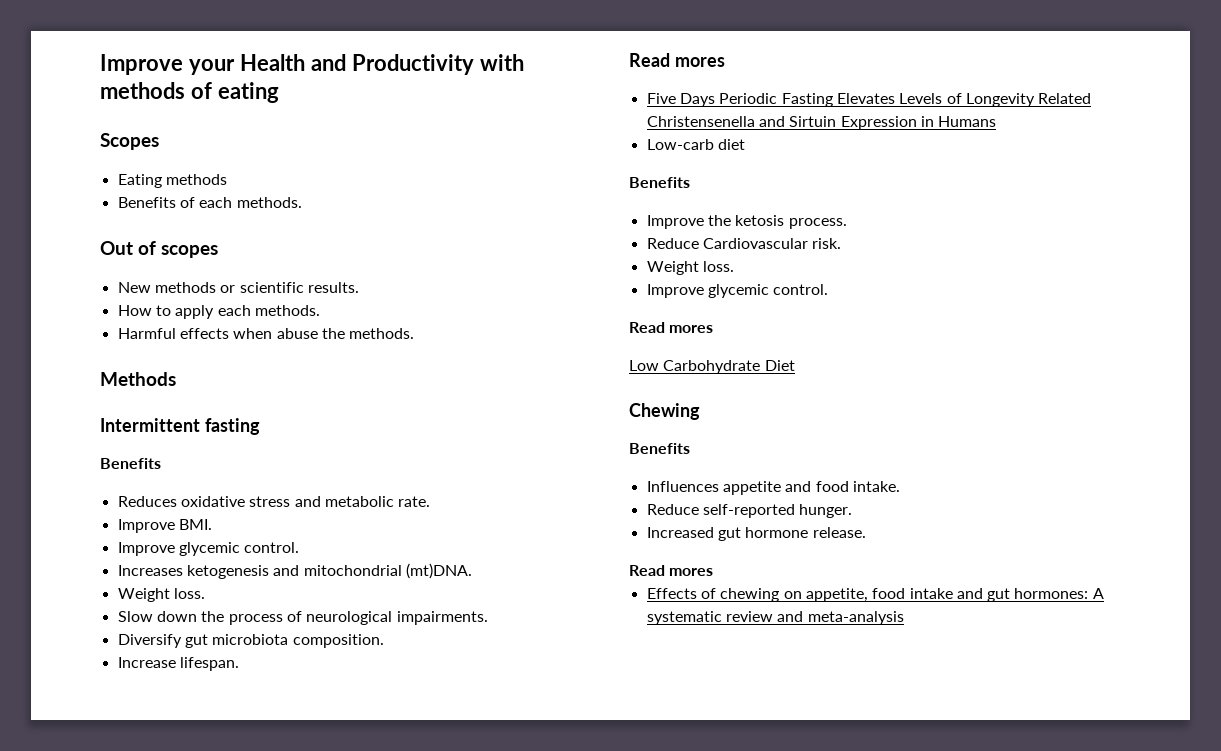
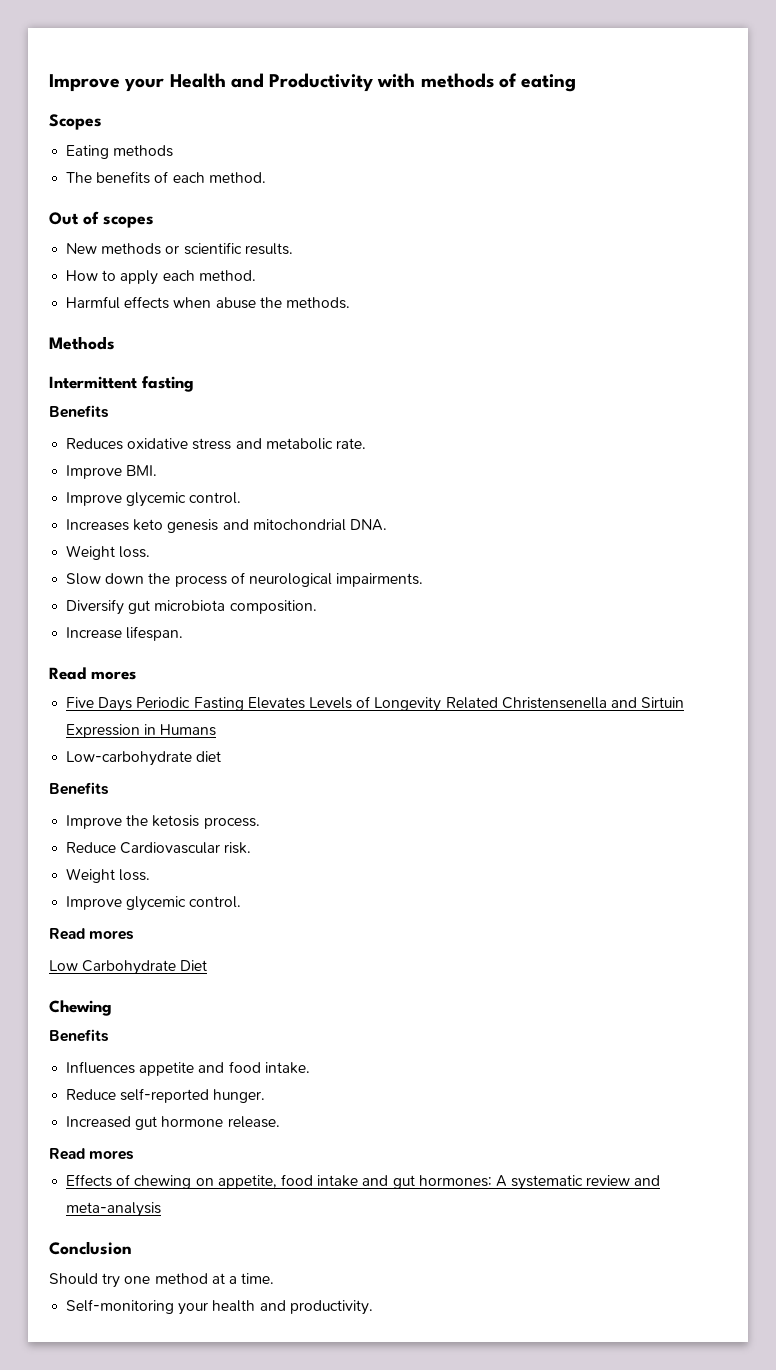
- Benefits of each methods.
+ The benefits of each method.
- How to apply each methods.
+ How to apply each method.
- Increases ketogenesis and mitochondrial (mt)DNA.
+ Increases keto genesis and mitochondrial DNA.
- Low-carb diet
+ Low-carbohydrate diet
+ Conclusion
+ Should try one method at a time.
+ Self-monitoring your health and productivity.

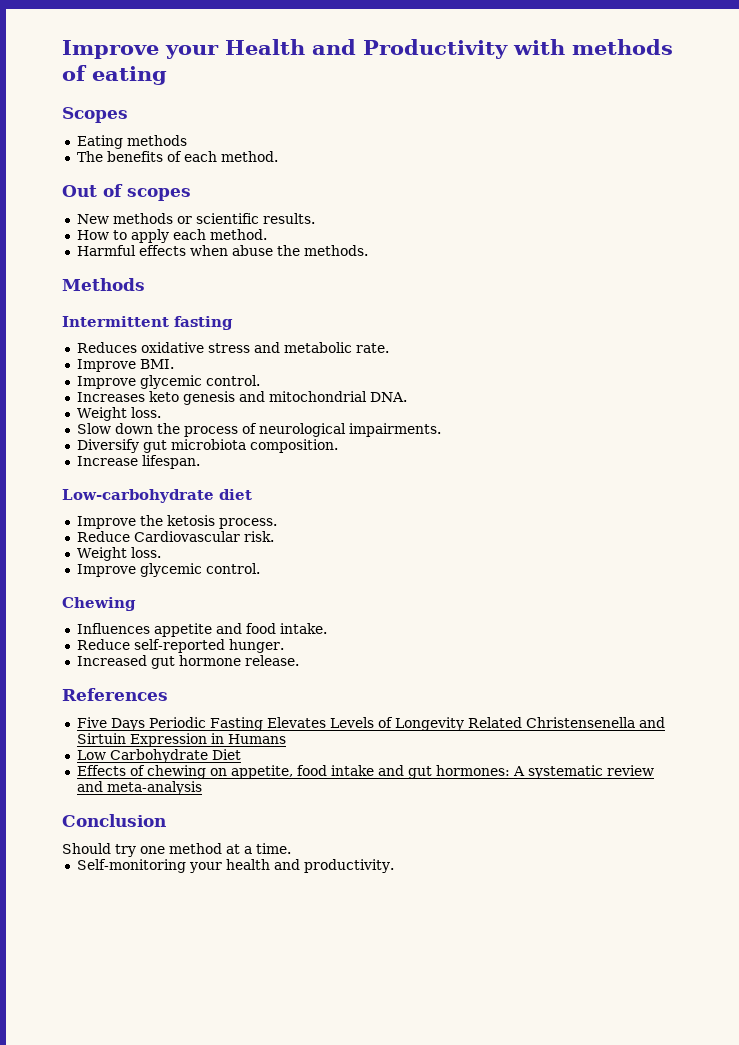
  Intermittent fasting
- Benefits
  Increase lifespan.
- Read mores
+ Low-carbohydrate diet
+ Improve the ketosis process.
+ Reduce Cardiovascular risk.
+ Weight loss.
+ Improve glycemic control.
+ Chewing
+ Influences appetite and food intake.
+ Reduce self-reported hunger.
+ Increased gut hormone release.
+ References
- Low-carbohydrate diet
- Benefits
- Improve the ketosis process.
- Reduce Cardiovascular risk.
- Weight loss.
- Improve glycemic control.
- Read mores
  Low Carbohydrate Diet
- Chewing
- Benefits
- Influences appetite and food intake.
- Reduce self-reported hunger.
- Increased gut hormone release.
- Read mores

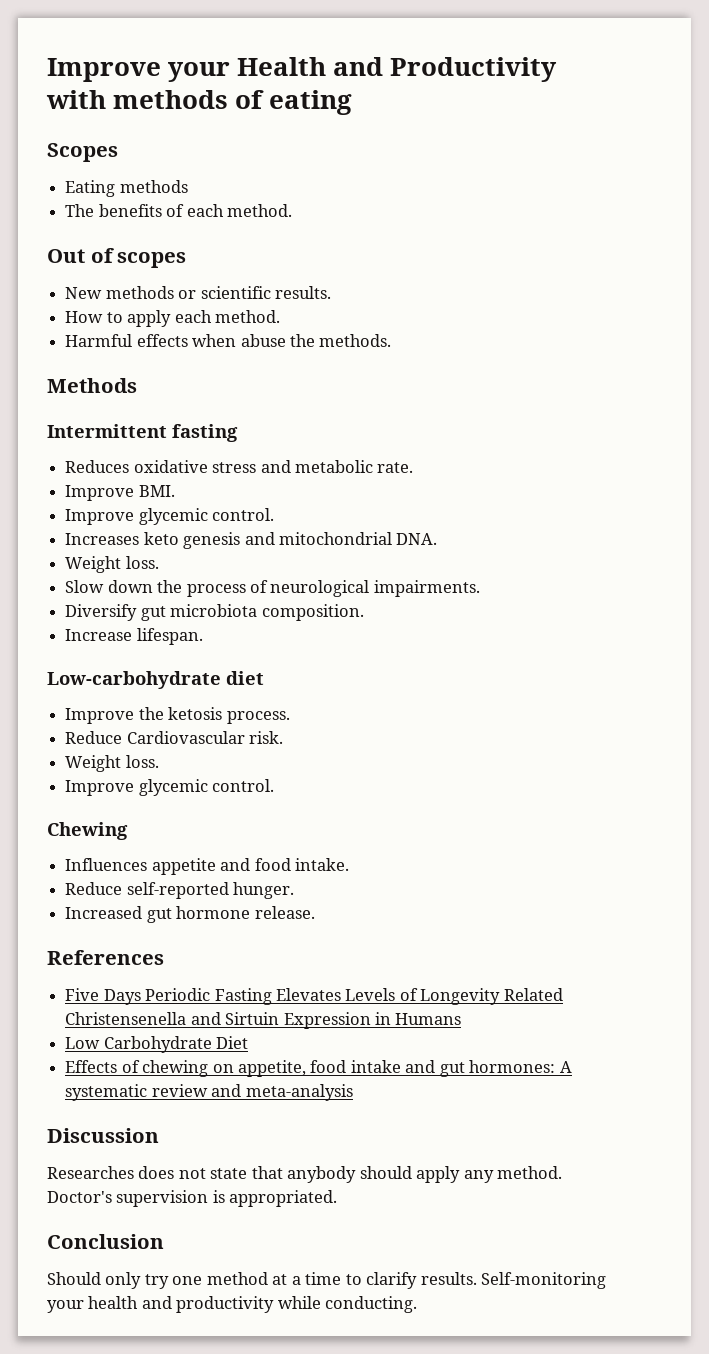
+ Discussion
+ Researches does not state that anybody should apply any method. Doctor's supervision is appropriated.
- Should try one method at a time.
- Self-monitoring your health and productivity.
+ Should only try one method at a time to clarify results. Self-monitoring your health and productivity while conducting.

